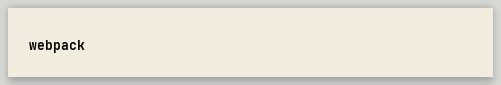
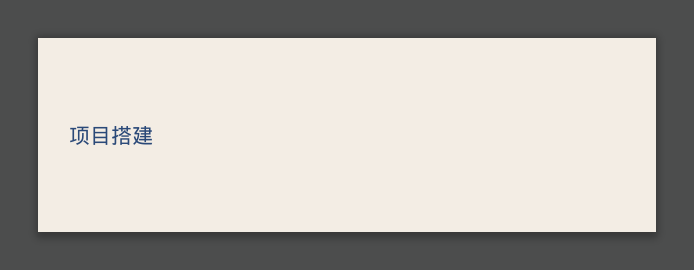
- webpack
+ 项目搭建

